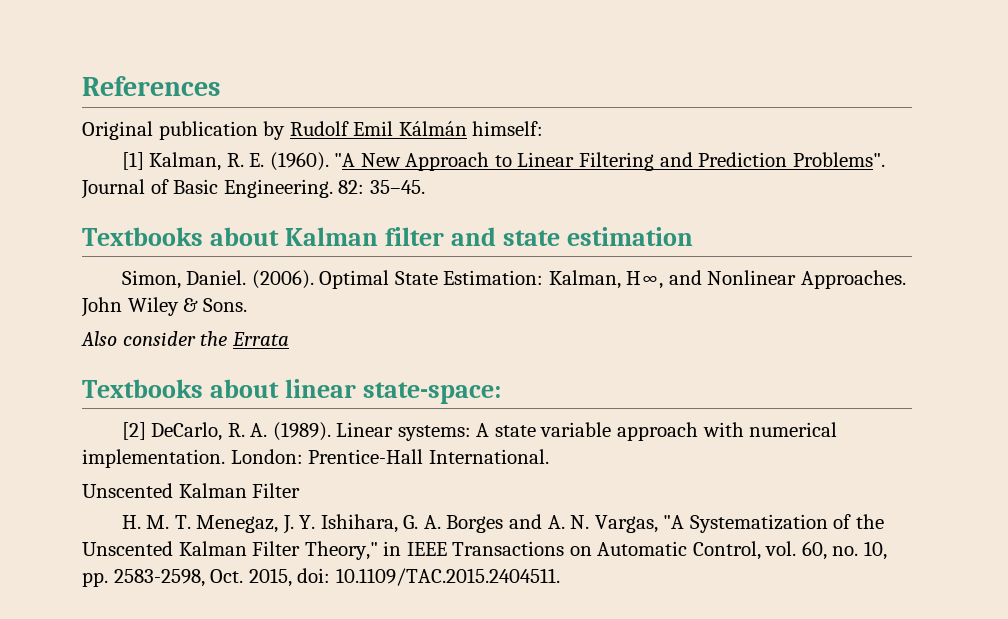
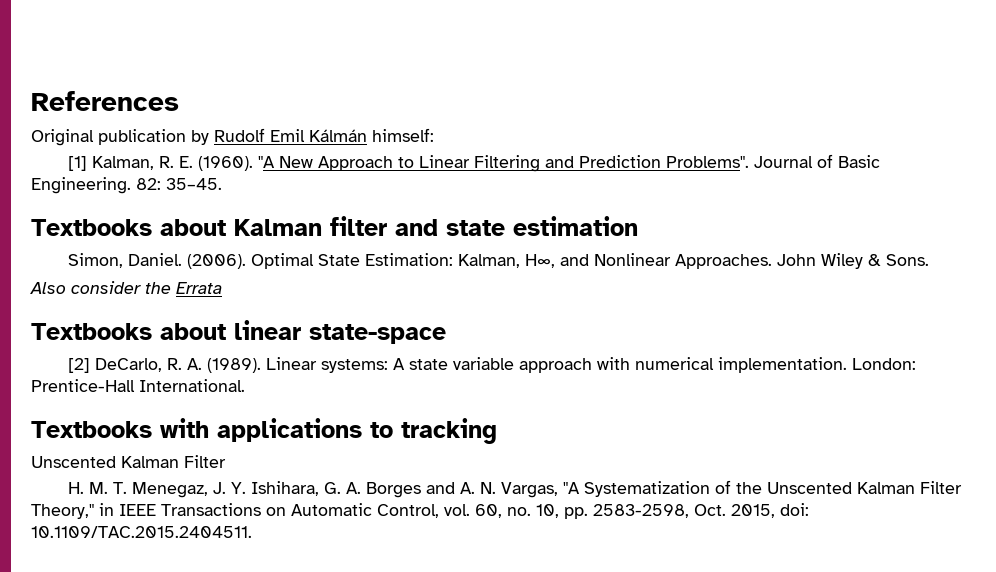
- Textbooks about linear state-space:
+ Textbooks about linear state-space
+ Textbooks with applications to tracking

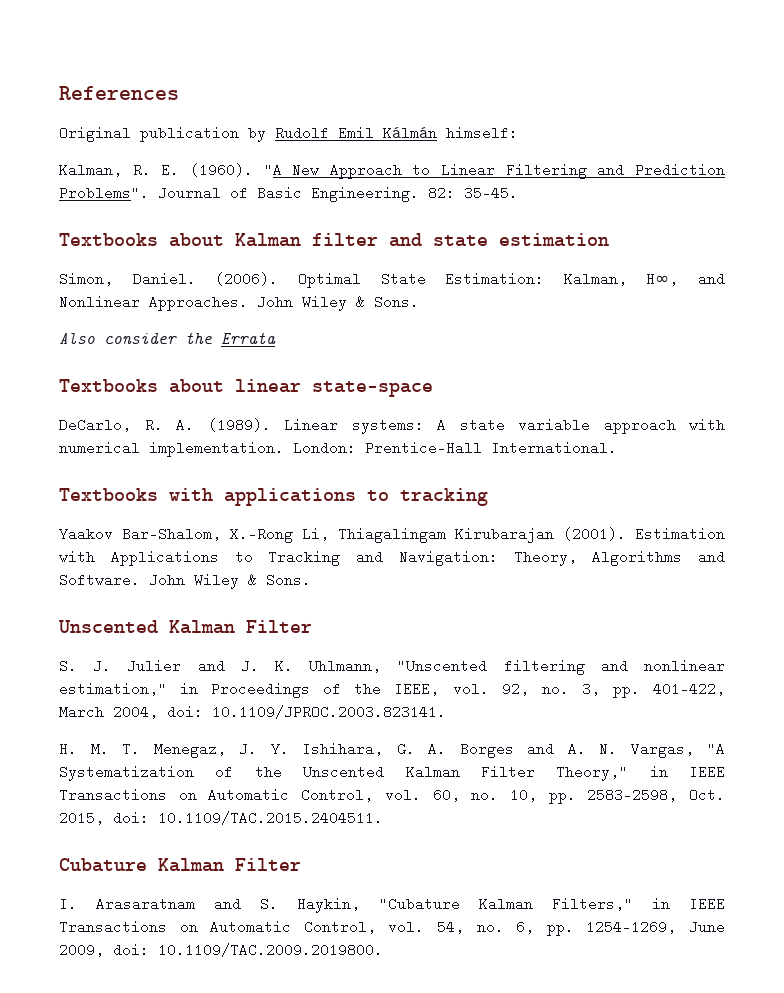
- [1] Kalman, R. E. (1960).
+ Kalman, R. E. (1960).
- [2] DeCarlo, R. A. (1989).
+ DeCarlo, R. A. (1989).
  Textbooks with applications to tracking
+ Yaakov Bar-Shalom, X.-Rong Li, Thiagalingam Kirubarajan (2001). Estimation with Applications to Tracking and Navigation: Theory, Algorithms and Software. John Wiley & Sons.
  Unscented Kalman Filter
+ S. J. Julier and J. K. Uhlmann, "Unscented filtering and nonlinear estimation," in Proceedings of the IEEE, vol. 92, no. 3, pp. 401-422, March 2004, doi: 10.1109/JPROC.2003.823141.
+ Cubature Kalman Filter
+ I. Arasaratnam and S. Haykin, "Cubature Kalman Filters," in IEEE Transactions on Automatic Control, vol. 54, no. 6, pp. 1254-1269, June 2009, doi: 10.1109/TAC.2009.2019800.

